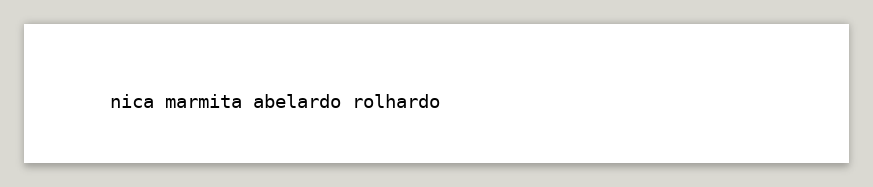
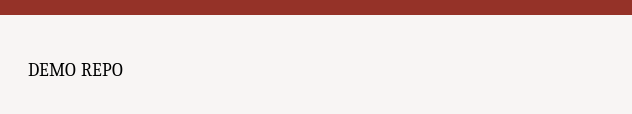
- nica marmita abelardo rolhardo
+ DEMO REPO

